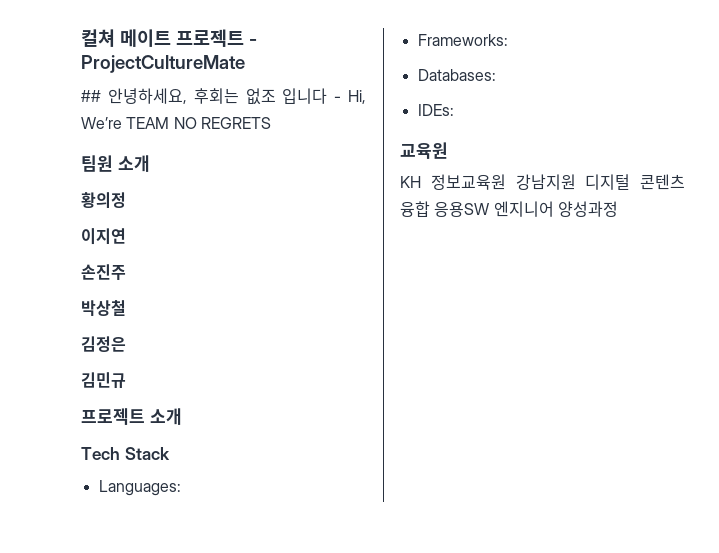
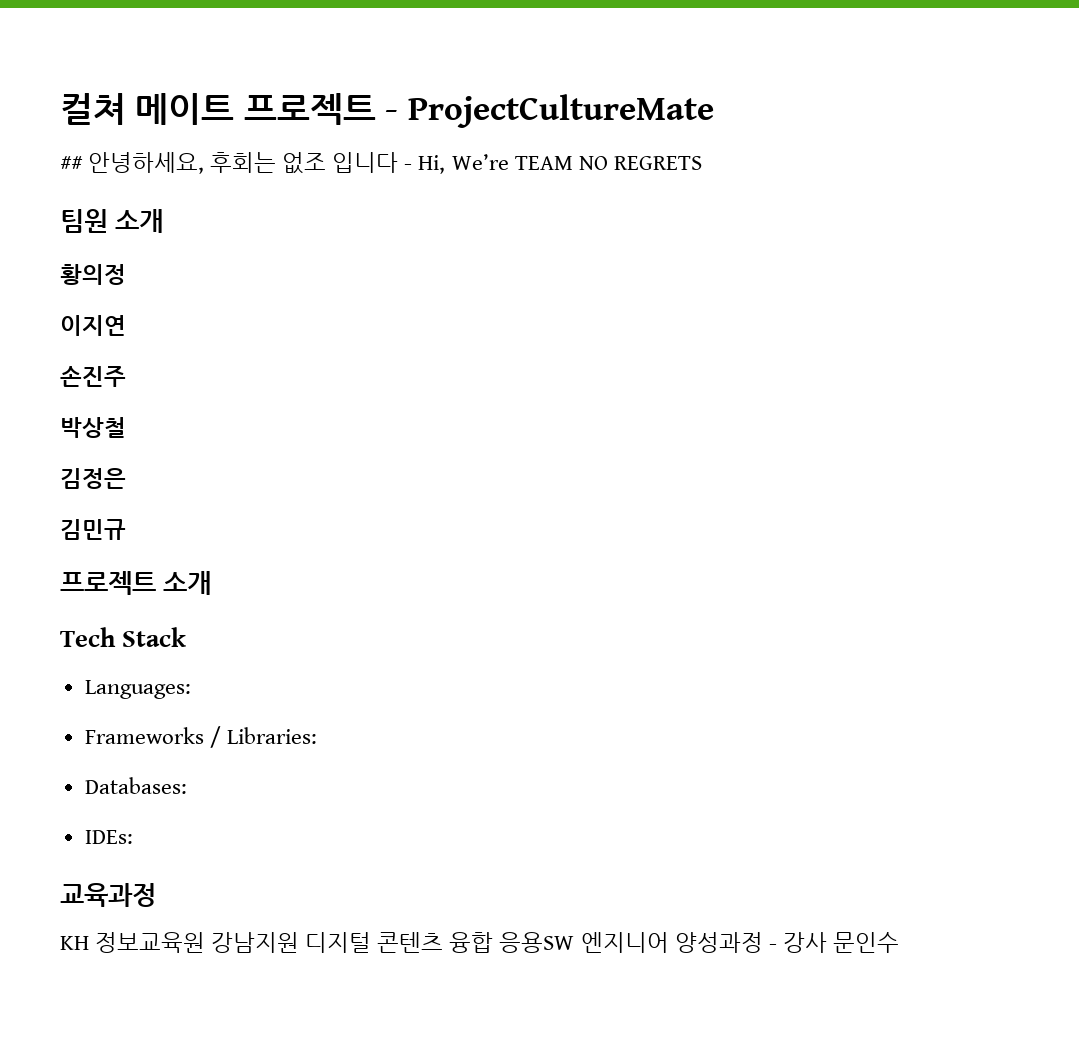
- Frameworks:
+ Frameworks / Libraries:
- 교육원
+ 교육과정
- KH 정보교육원 강남지원 디지털 콘텐츠 융합 응용SW 엔지니어 양성과정
+ KH 정보교육원 강남지원 디지털 콘텐츠 융합 응용SW 엔지니어 양성과정 - 강사 문인수

